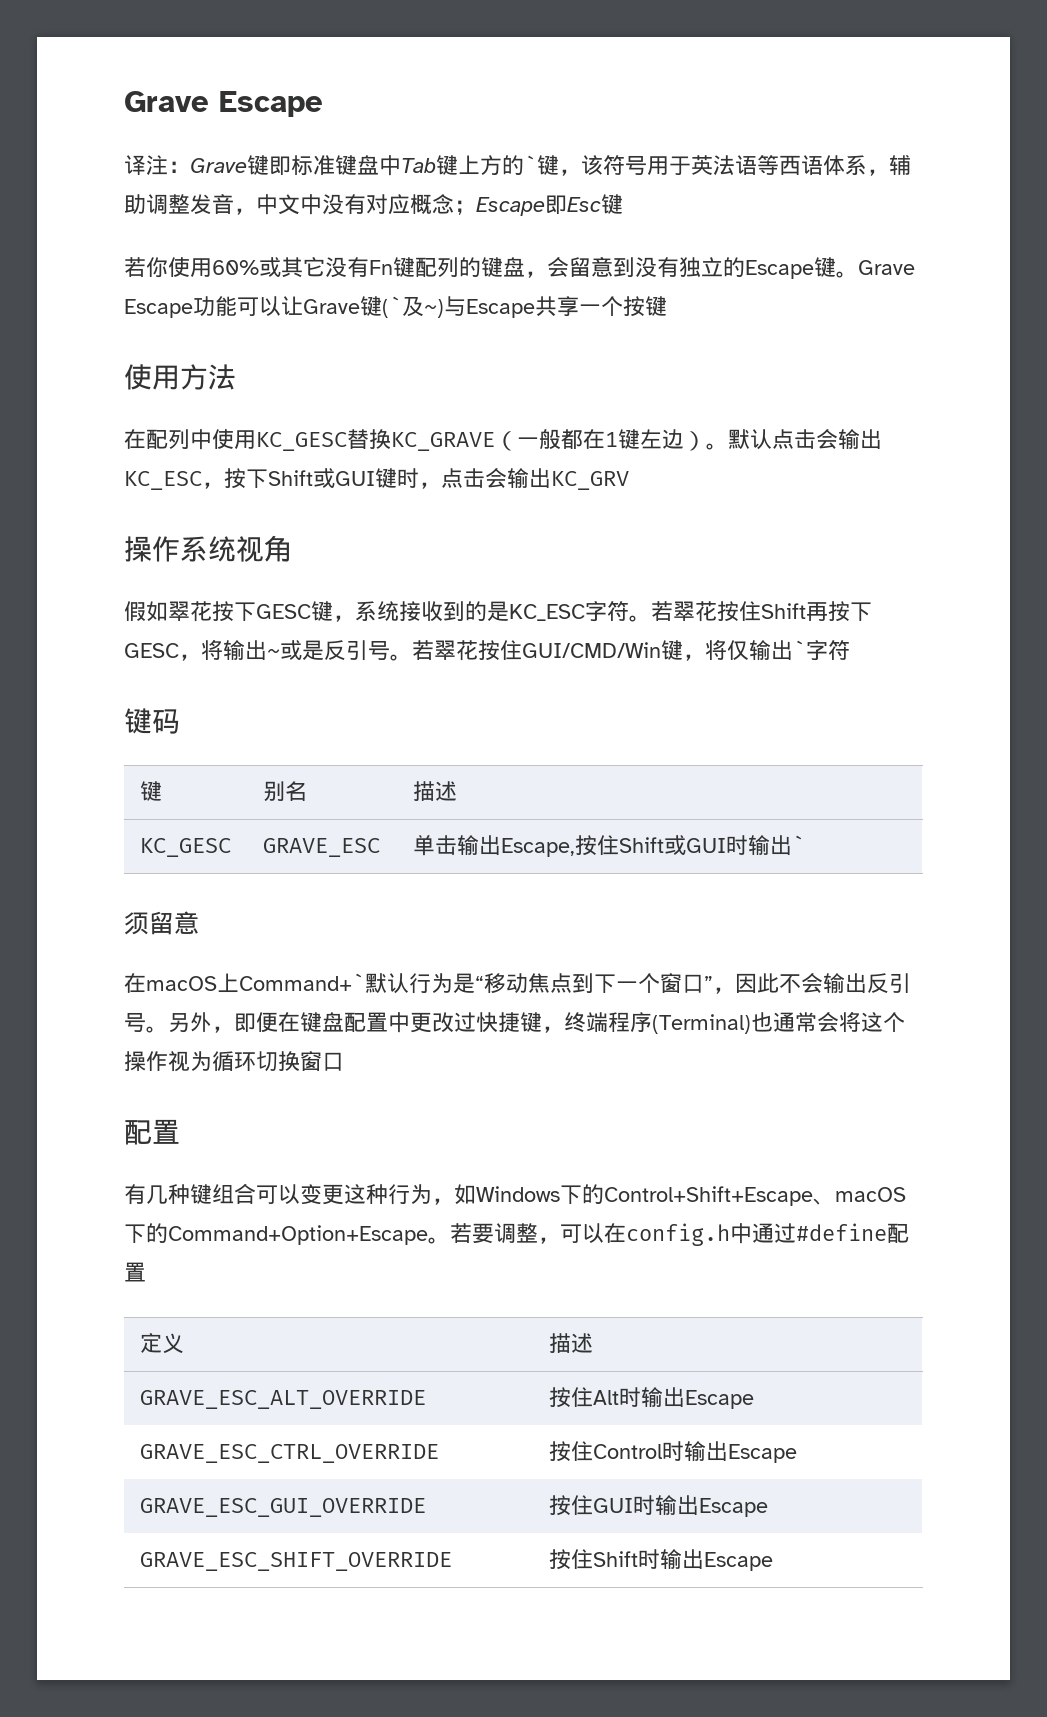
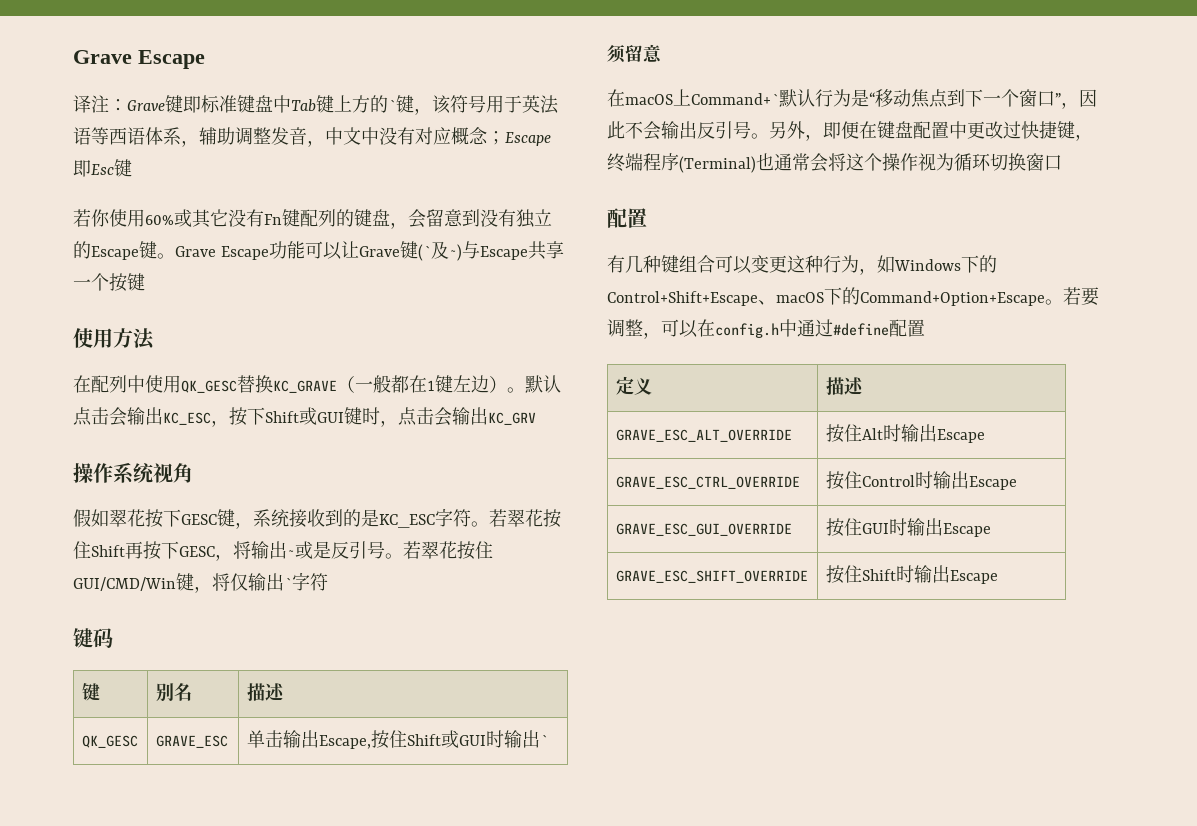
- 在配列中使用KC_GESC替换KC_GRAVE（一般都在1键左边）。
+ 在配列中使用QK_GESC替换KC_GRAVE（一般都在1键左边）。
- KC_GESC | GRAVE_ESC | 单击输出Escape,按住Shift或GUI时输出`
+ QK_GESC | GRAVE_ESC | 单击输出Escape,按住Shift或GUI时输出`

